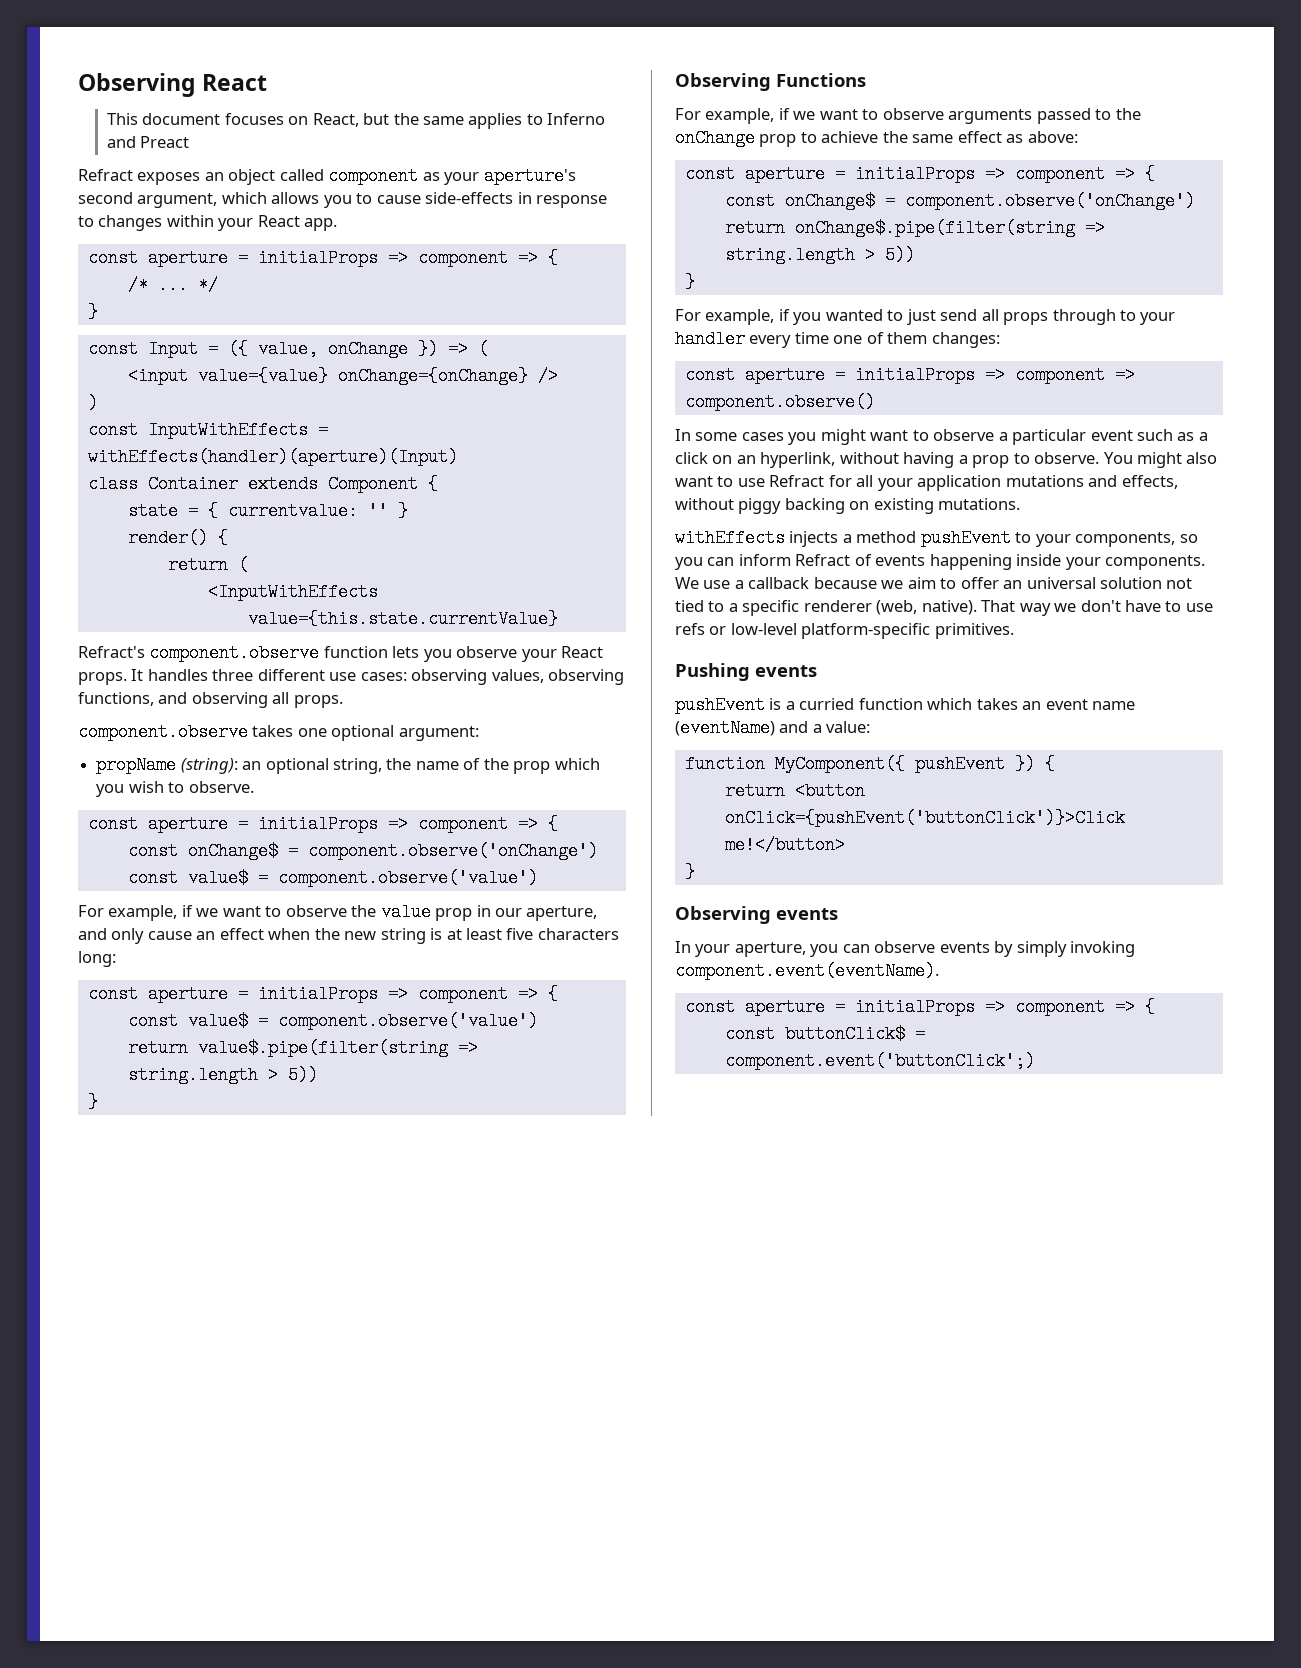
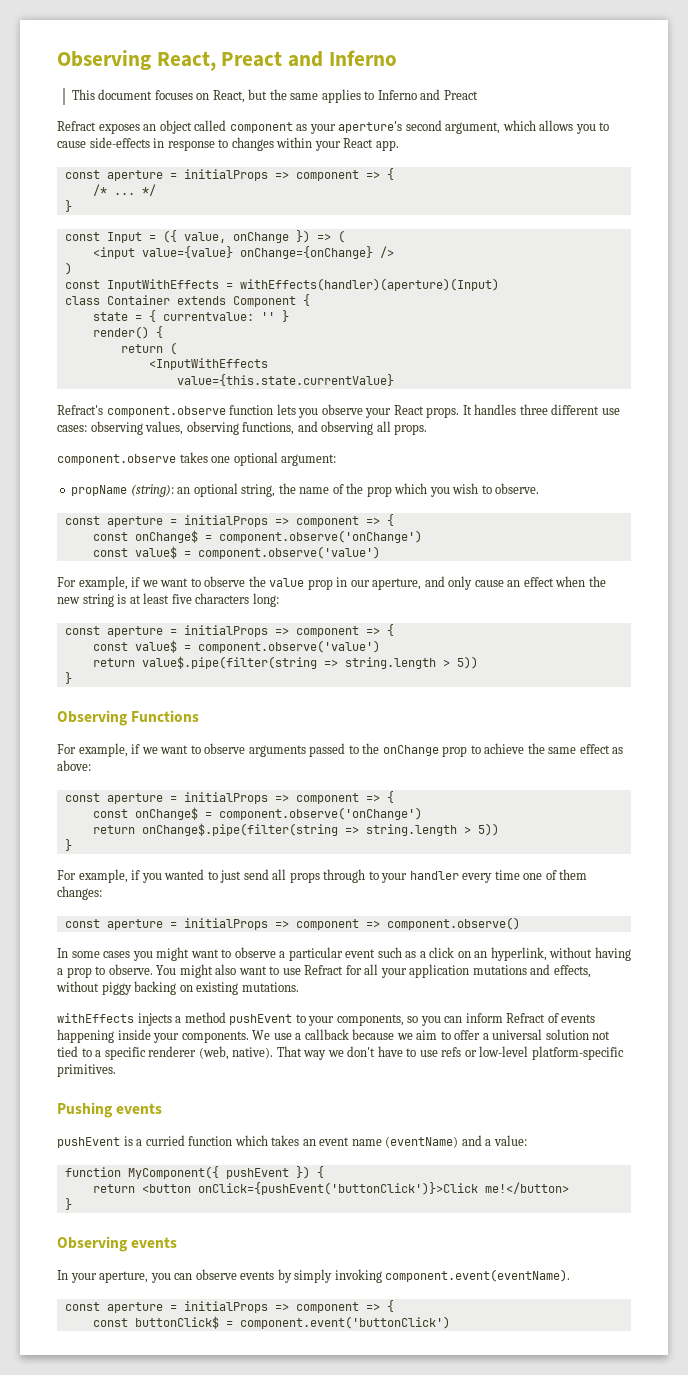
- Observing React
+ Observing React, Preact and Inferno
- We use a callback because we aim to offer an universal solution not tied to a specific renderer (web, native).
+ We use a callback because we aim to offer a universal solution not tied to a specific renderer (web, native).
- const buttonClick$ = component.event('buttonClick';)
+ const buttonClick$ = component.event('buttonClick')

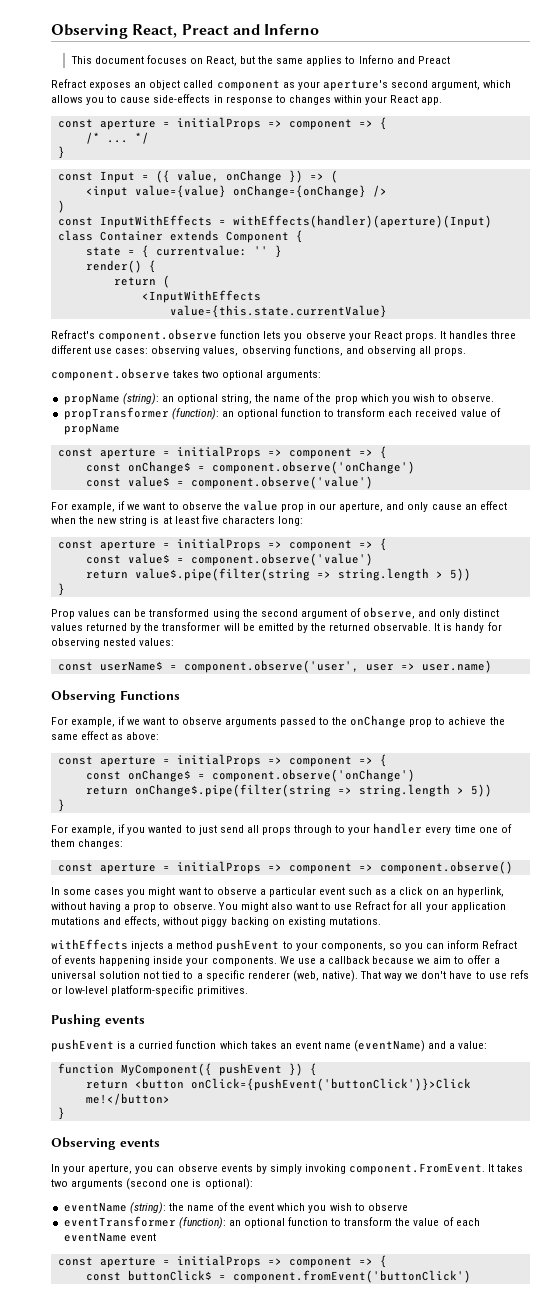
- component.observe takes one optional argument:
+ component.observe takes two optional arguments:
+ propTransformer (function): an optional function to transform each received value of propName
+ Prop values can be transformed using the second argument of observe, and only distinct values returned by the transformer will be emitted by the returned observable. It is handy for observing nested values:
+ const userName$ = component.observe('user', user => user.name)
- In your aperture, you can observe events by simply invoking component.event(eventName).
+ In your aperture, you can observe events by simply invoking component.FromEvent. It takes two arguments (second one is optional):
+ eventName (string): the name of the event which you wish to observe
+ eventTransformer (function): an optional function to transform the value of each eventName event
- const buttonClick$ = component.event('buttonClick')
+ const buttonClick$ = component.fromEvent('buttonClick')

